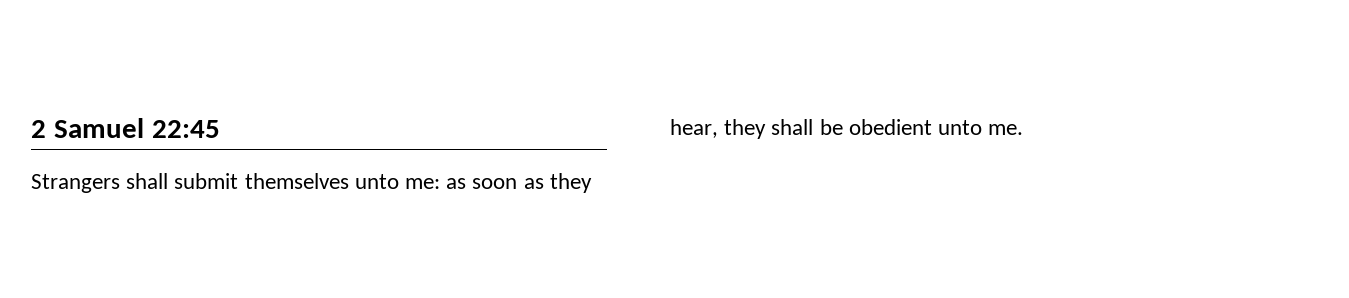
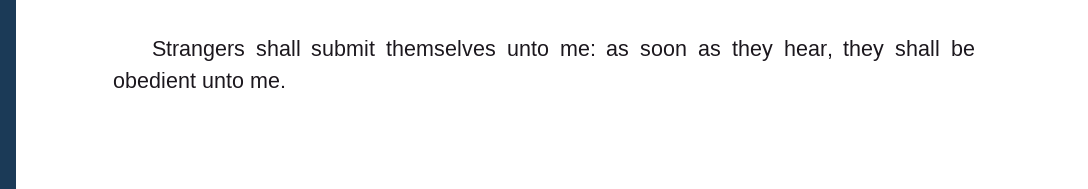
- 2 Samuel 22:45

